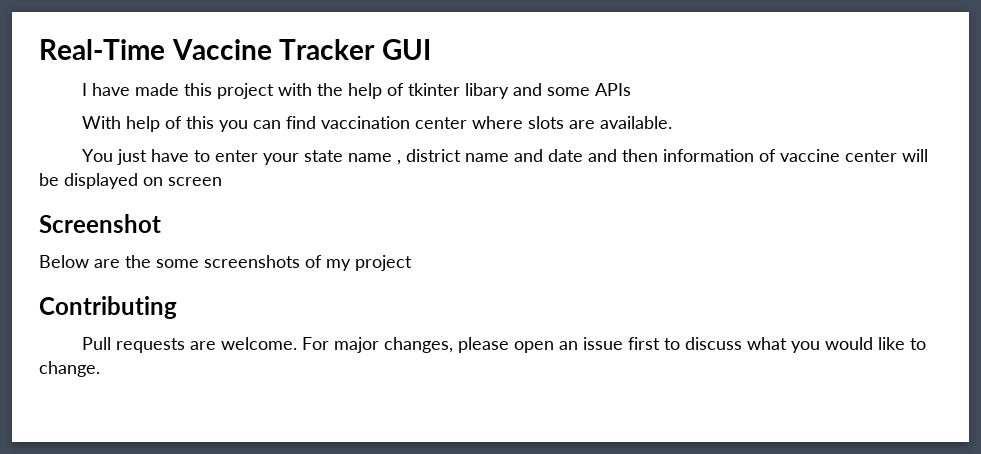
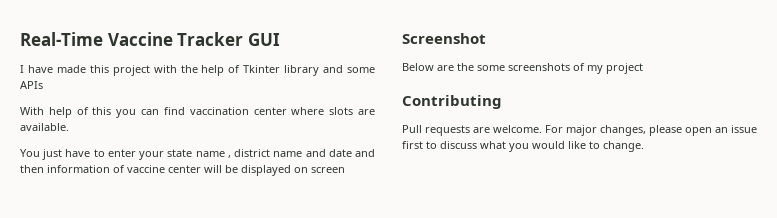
- I have made this project with the help of tkinter libary and some APIs
+ I have made this project with the help of Tkinter library and some APIs

